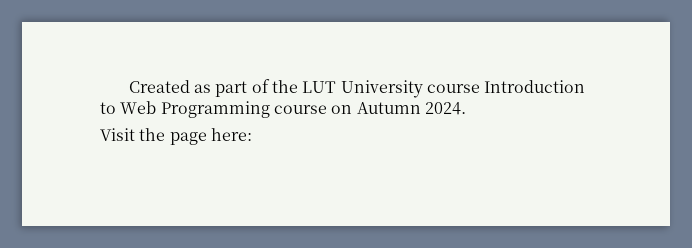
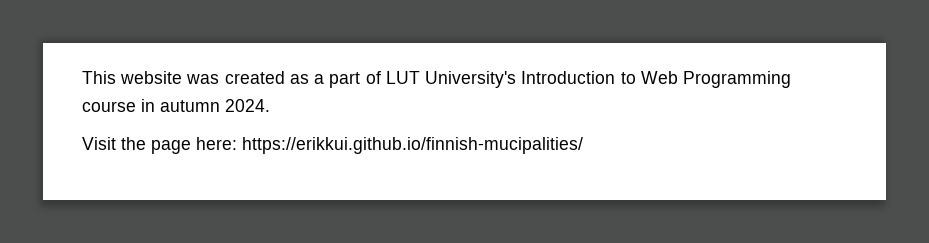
- Created as part of the LUT University course Introduction to Web Programming course on Autumn 2024.
+ This website was created as a part of LUT University's Introduction to Web Programming course in autumn 2024.
- Visit the page here:
+ Visit the page here: https://erikkui.github.io/finnish-mucipalities/

